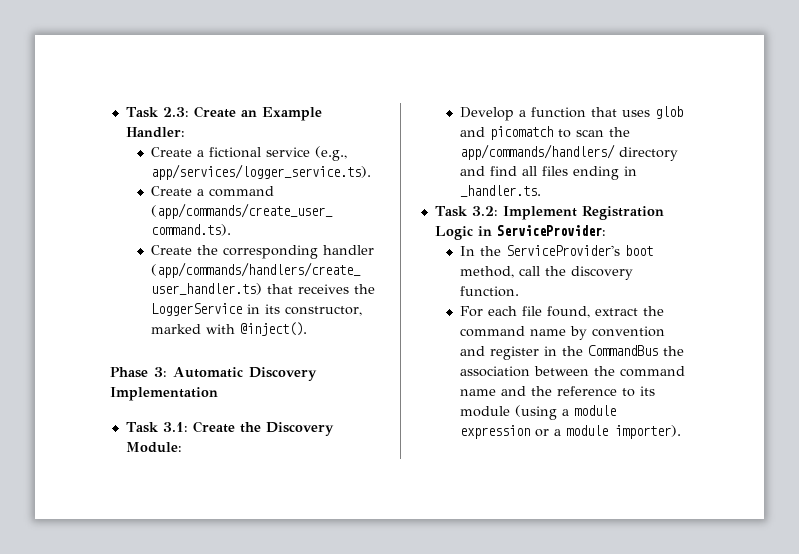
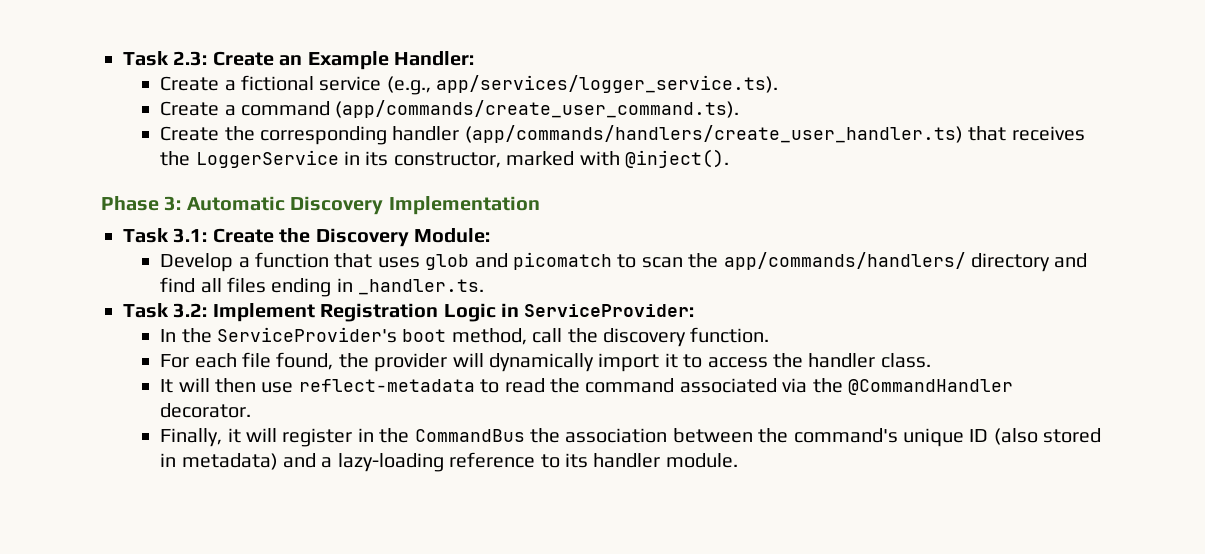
- For each file found, extract the command name by convention and register in the CommandBus the association between the command name and the reference to its module (using a module expression or a module importer).
+ For each file found, the provider will dynamically import it to access the handler class.
+ It will then use reflect-metadata to read the command associated via the @CommandHandler decorator.
+ Finally, it will register in the CommandBus the association between the command's unique ID (also stored in metadata) and a lazy-loading reference to its handler module.

